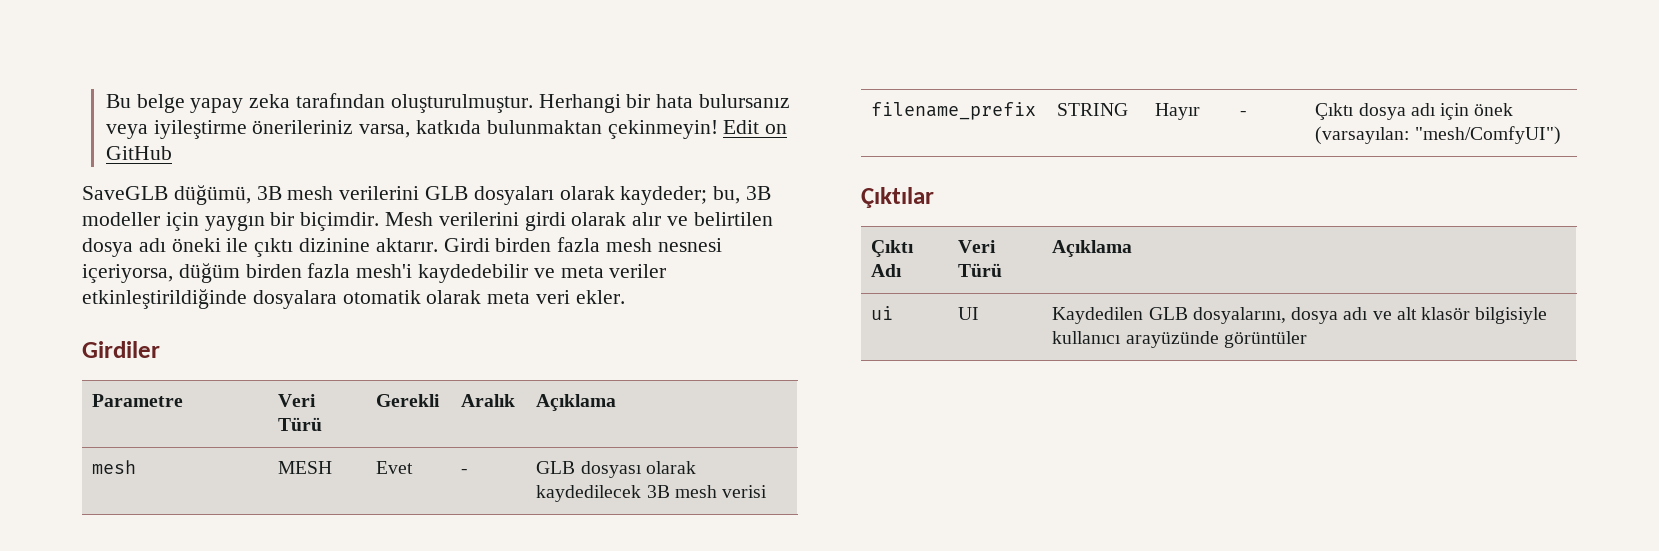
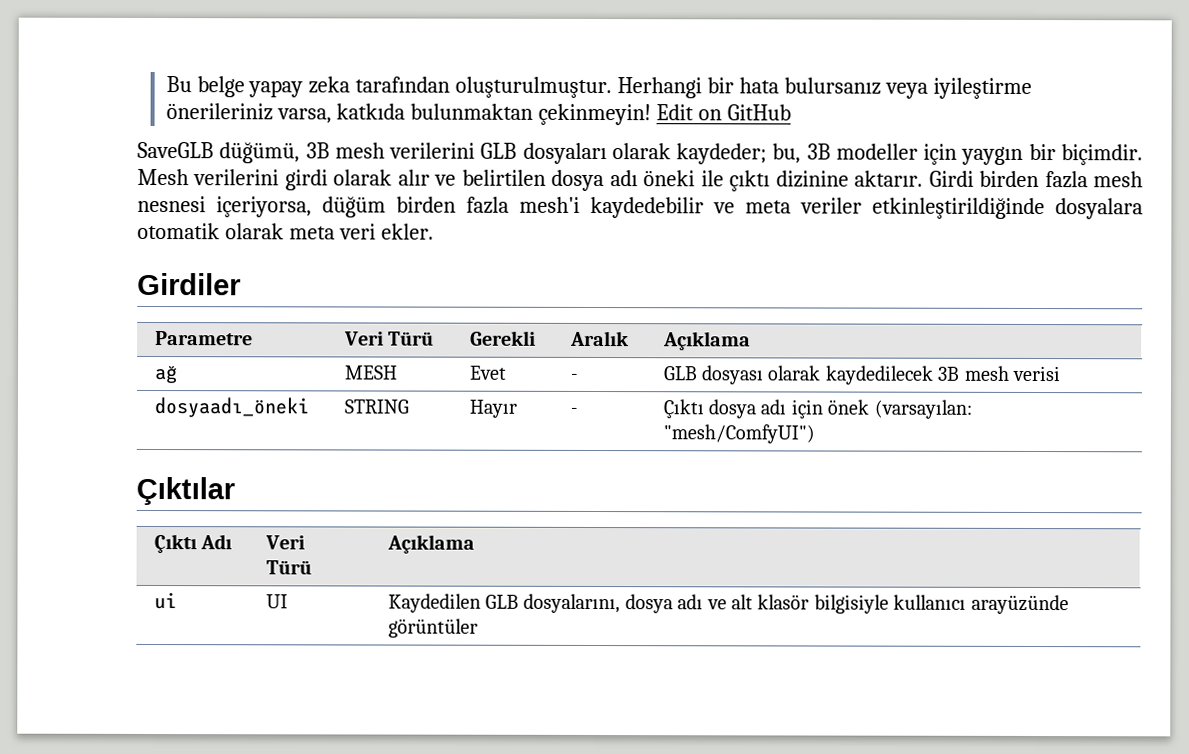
- mesh | MESH | Evet | - | GLB dosyası olarak kaydedilecek 3B mesh verisi
+ ağ | MESH | Evet | - | GLB dosyası olarak kaydedilecek 3B mesh verisi
- filename_prefix | STRING | Hayır | - | Çıktı dosya adı için önek (varsayılan: "mesh/ComfyUI")
+ dosyaadı_öneki | STRING | Hayır | - | Çıktı dosya adı için önek (varsayılan: "mesh/ComfyUI")

